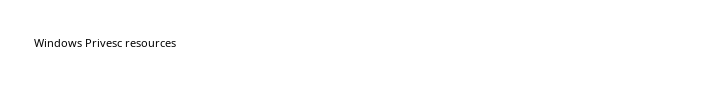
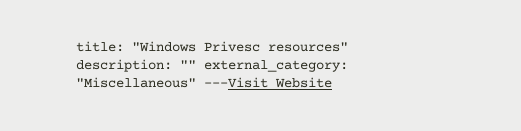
- Windows Privesc resources
+ title: "Windows Privesc resources" description: "" external_category: "Miscellaneous" ---Visit Website

